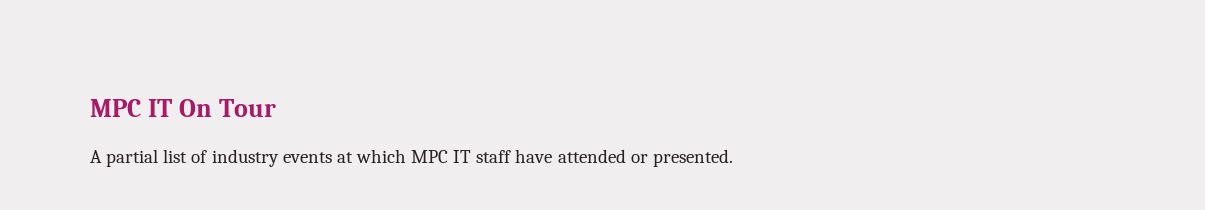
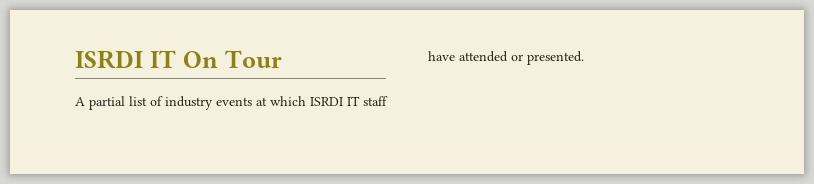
- MPC IT On Tour
+ ISRDI IT On Tour
- A partial list of industry events at which MPC IT staff have attended or presented.
+ A partial list of industry events at which ISRDI IT staff have attended or presented.

